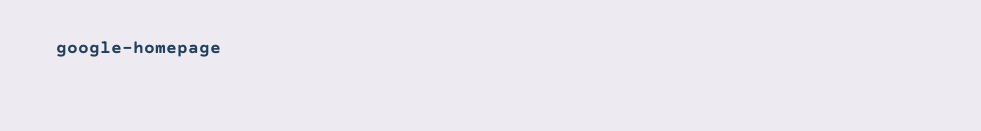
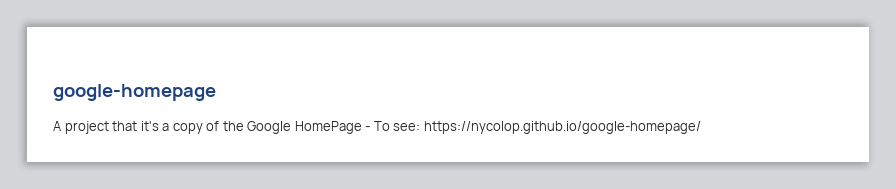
+ A project that it's a copy of the Google HomePage - To see: https://nycolop.github.io/google-homepage/

